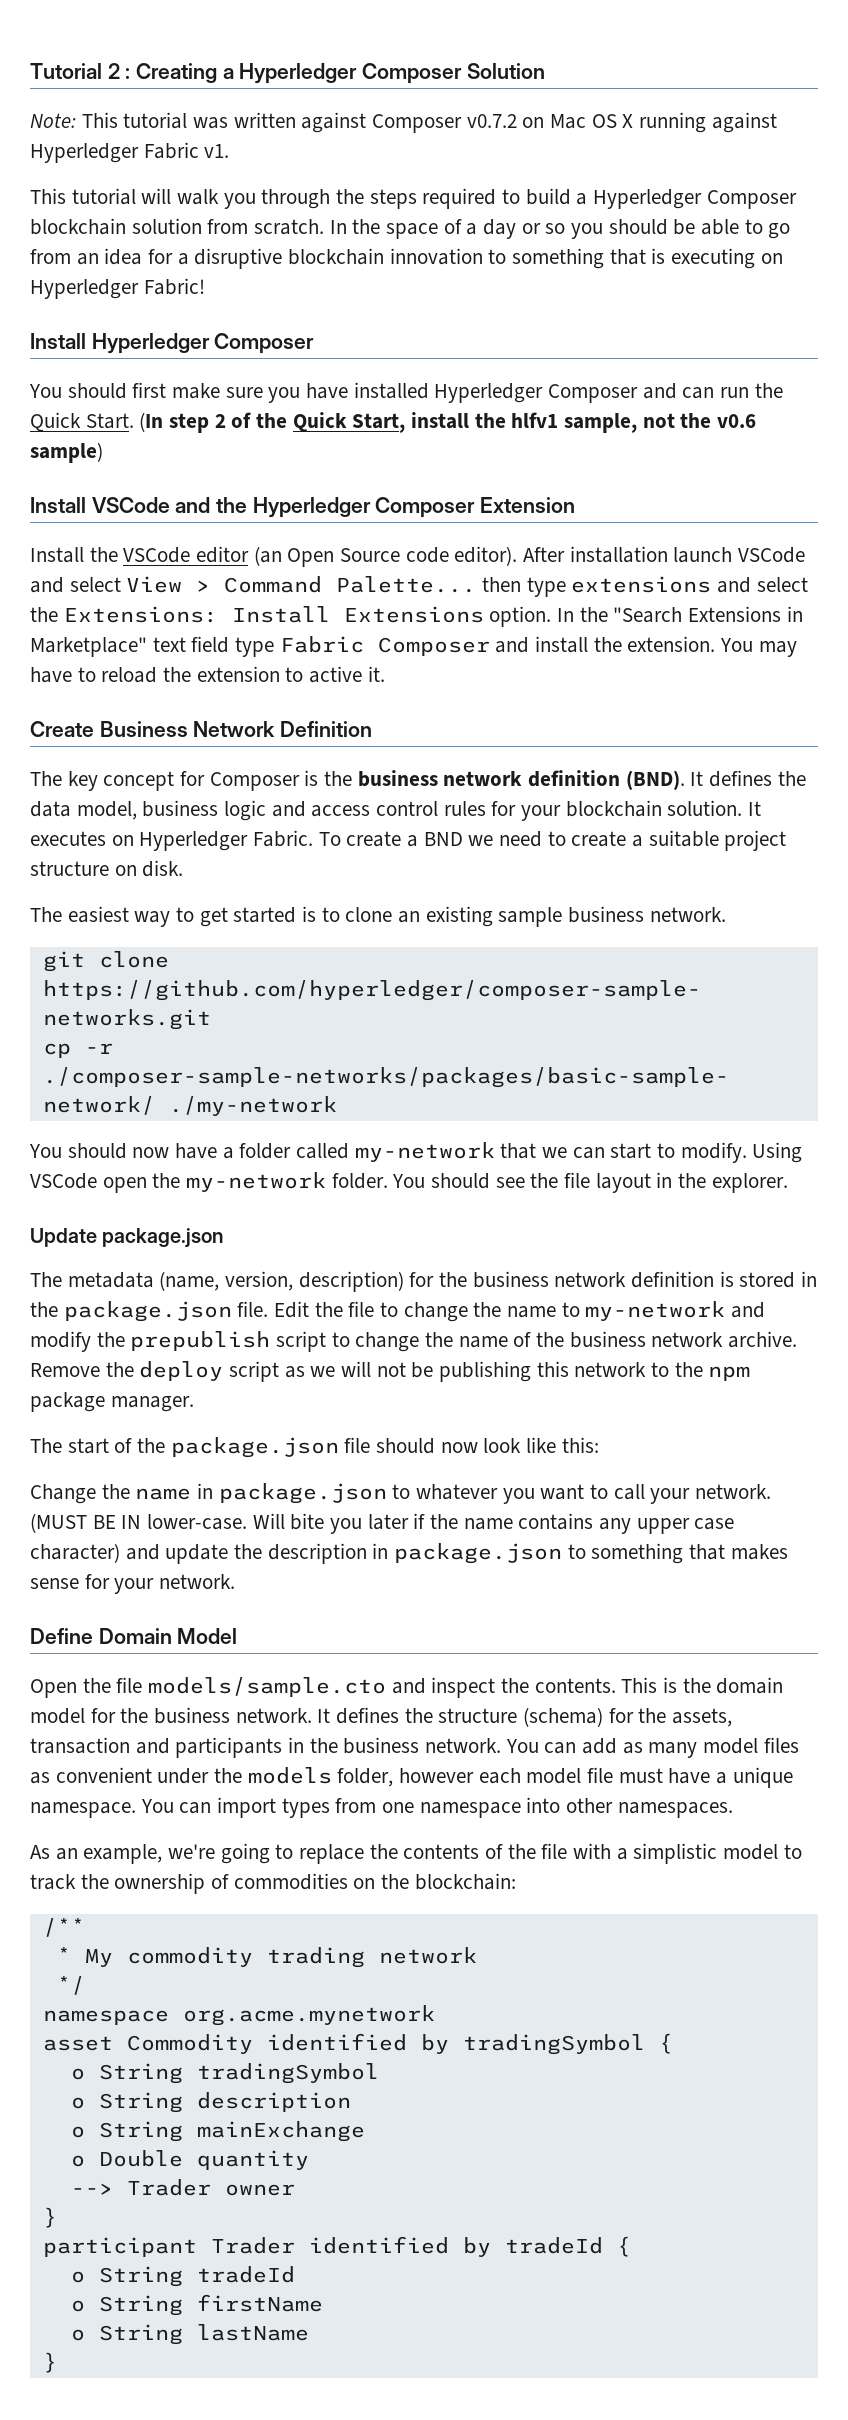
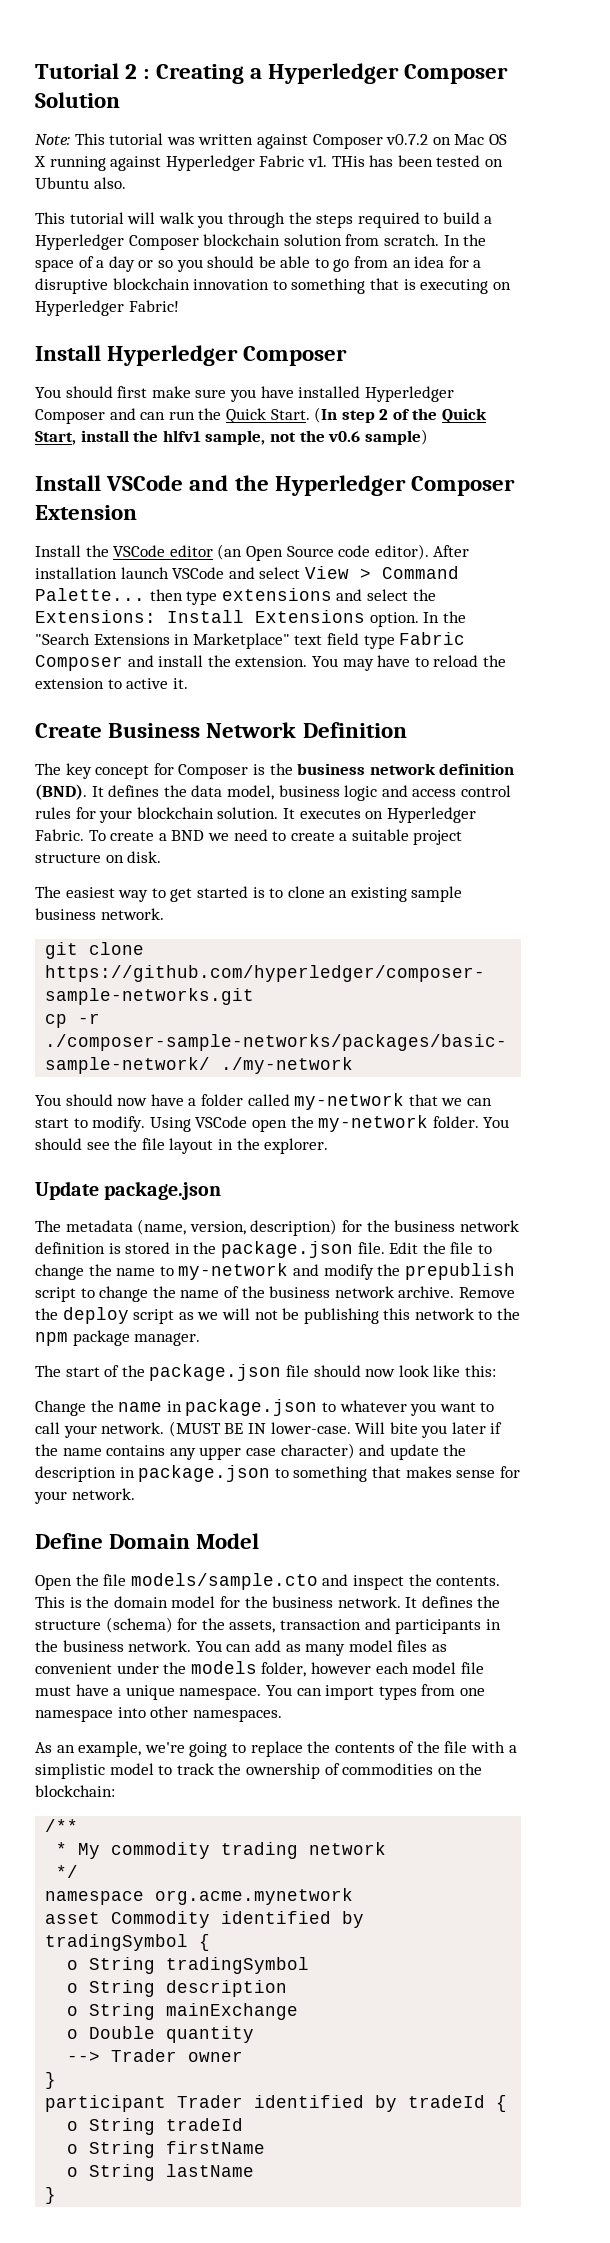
+ THis has been tested on Ubuntu also.

